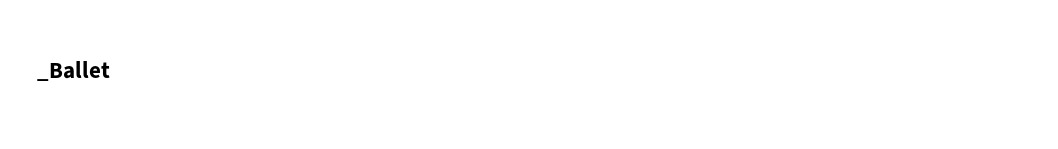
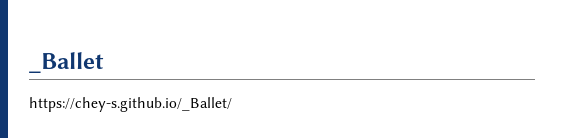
+ https://chey-s.github.io/_Ballet/

